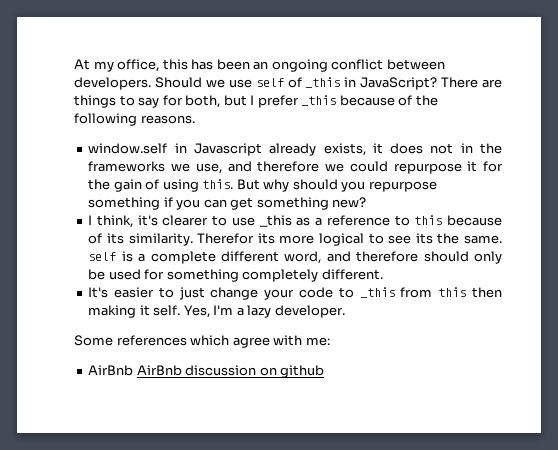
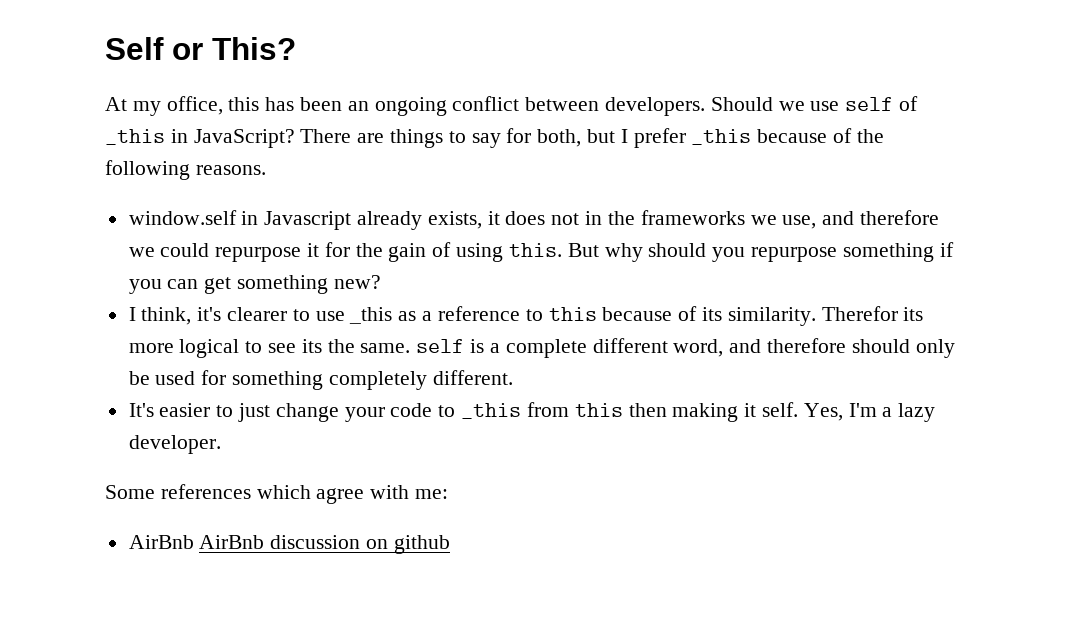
+ Self or This?

